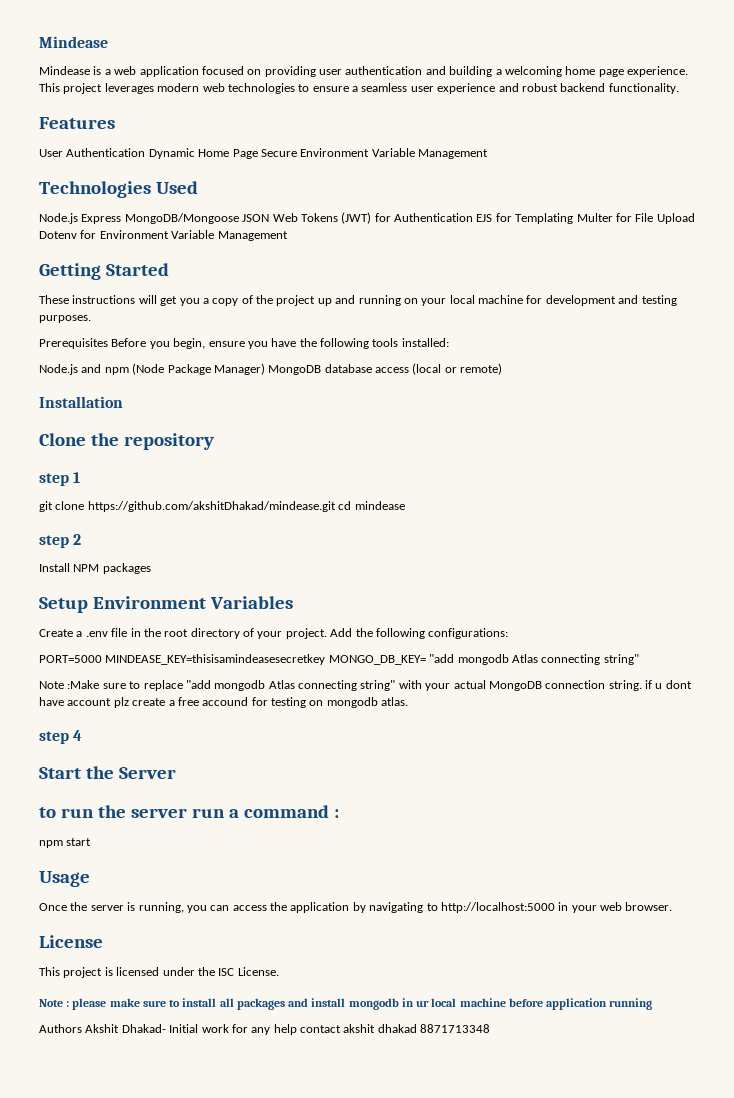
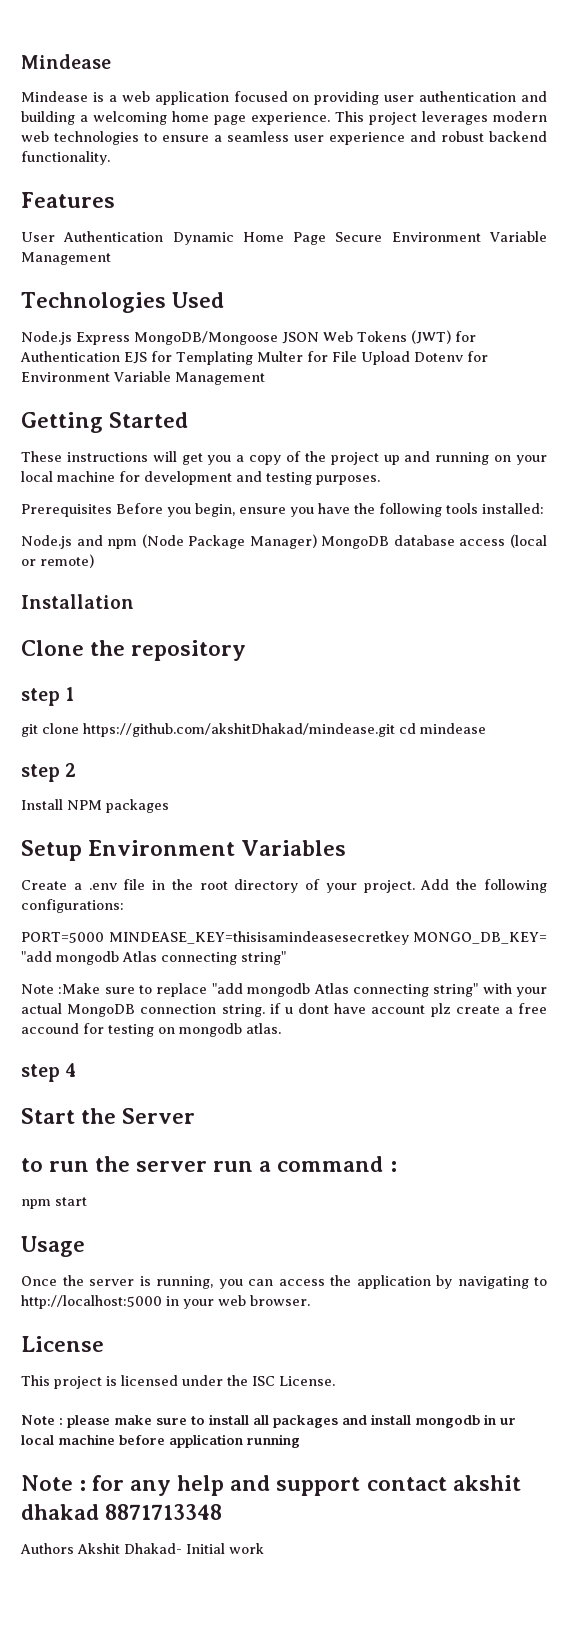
+ Note : for any help and support contact akshit dhakad 8871713348
- Authors Akshit Dhakad- Initial work for any help contact akshit dhakad 8871713348
+ Authors Akshit Dhakad- Initial work

